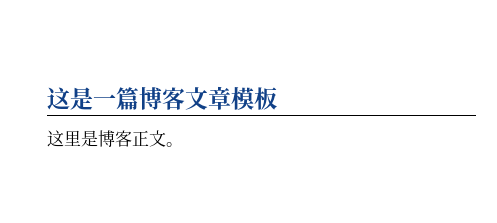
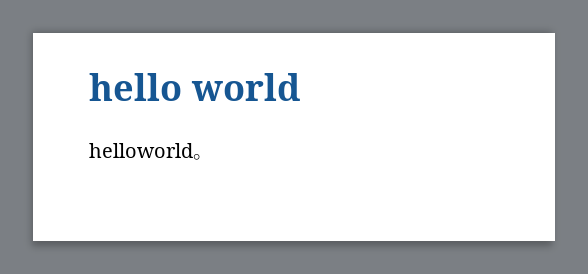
- 这是一篇博客文章模板
- 这里是博客正文。
+ hello world
+ helloworld。

